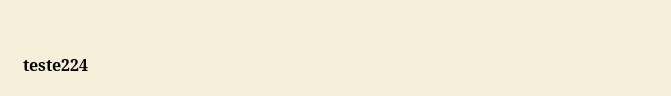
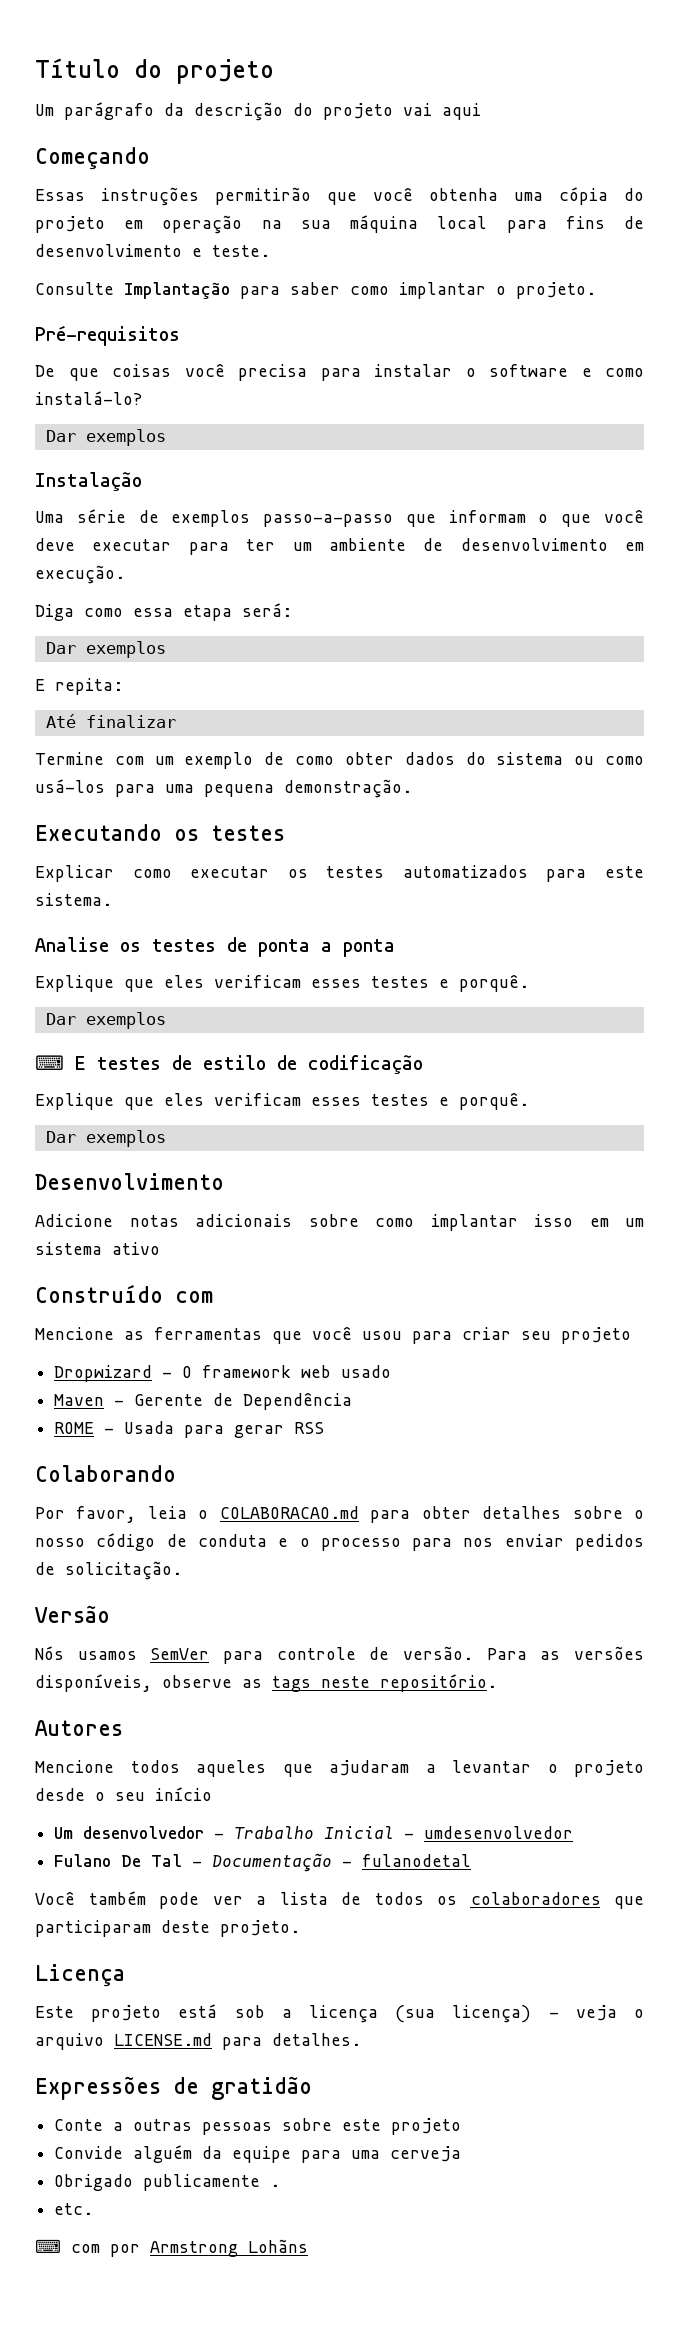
- teste224
+ Título do projeto
+ Um parágrafo da descrição do projeto vai aqui
+ Começando
+ Essas instruções permitirão que você obtenha uma cópia do projeto em operação na sua máquina local para fins de desenvolvimento e teste.
+ Consulte Implantação para saber como implantar o projeto.
+ Pré-requisitos
+ De que coisas você precisa para instalar o software e como instalá-lo?
+ Dar exemplos
+ Instalação
+ Uma série de exemplos passo-a-passo que informam o que você deve executar para ter um ambiente de desenvolvimento em execução.
+ Diga como essa etapa será:
+ Dar exemplos
+ E repita:
+ Até finalizar
+ Termine com um exemplo de como obter dados do sistema ou como usá-los para uma pequena demonstração.
+ Executando os testes
+ Explicar como executar os testes automatizados para este sistema.
+ Analise os testes de ponta a ponta
+ Explique que eles verificam esses testes e porquê.
+ Dar exemplos
+ ⌨ E testes de estilo de codificação
+ Explique que eles verificam esses testes e porquê.
+ Dar exemplos
+ Desenvolvimento
+ Adicione notas adicionais sobre como implantar isso em um sistema ativo
+ Construído com
+ Mencione as ferramentas que você usou para criar seu projeto
+ Dropwizard - O framework web usado
+ Maven - Gerente de Dependência
+ ROME - Usada para gerar RSS
+ Colaborando
+ Por favor, leia o COLABORACAO.md para obter detalhes sobre o nosso código de conduta e o processo para nos enviar pedidos de solicitação.
+ Versão
+ Nós usamos SemVer para controle de versão. Para as versões disponíveis, observe as tags neste repositório.
+ Autores
+ Mencione todos aqueles que ajudaram a levantar o projeto desde o seu início
+ Um desenvolvedor - Trabalho Inicial - umdesenvolvedor
+ Fulano De Tal - Documentação - fulanodetal
+ Você também pode ver a lista de todos os colaboradores que participaram deste projeto.
+ Licença
+ Este projeto está sob a licença (sua licença) - veja o arquivo LICENSE.md para detalhes.
+ Expressões de gratidão
+ Conte a outras pessoas sobre este projeto
+ Convide alguém da equipe para uma cerveja
+ Obrigado publicamente .
+ etc.
+ ⌨ com por Armstrong Lohãns

